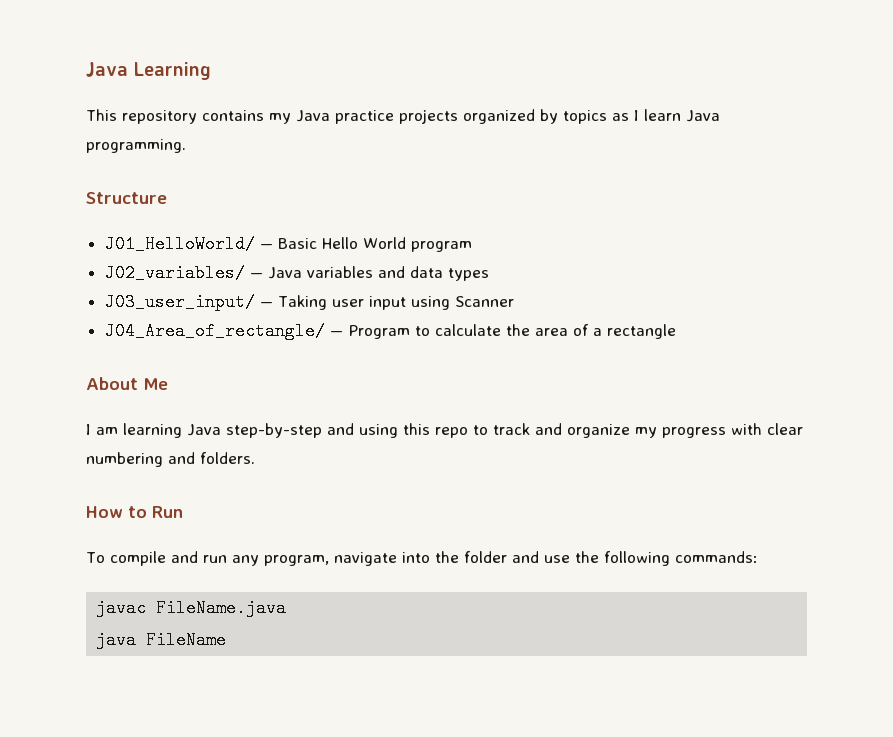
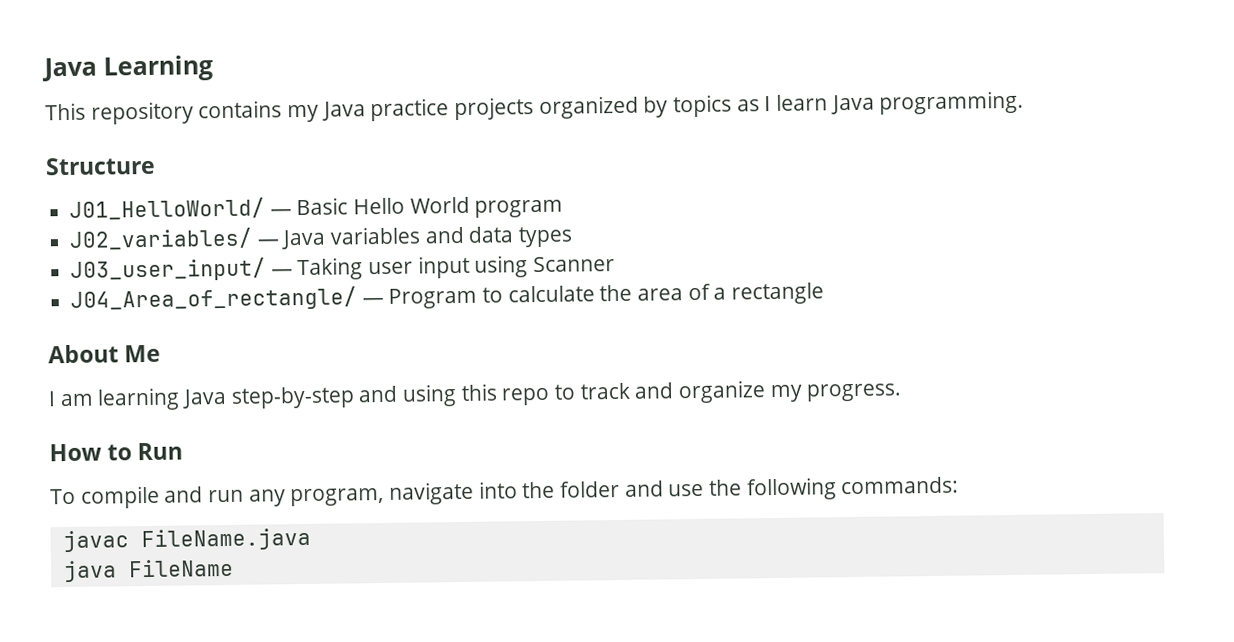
- I am learning Java step-by-step and using this repo to track and organize my progress with clear numbering and folders.
+ I am learning Java step-by-step and using this repo to track and organize my progress.

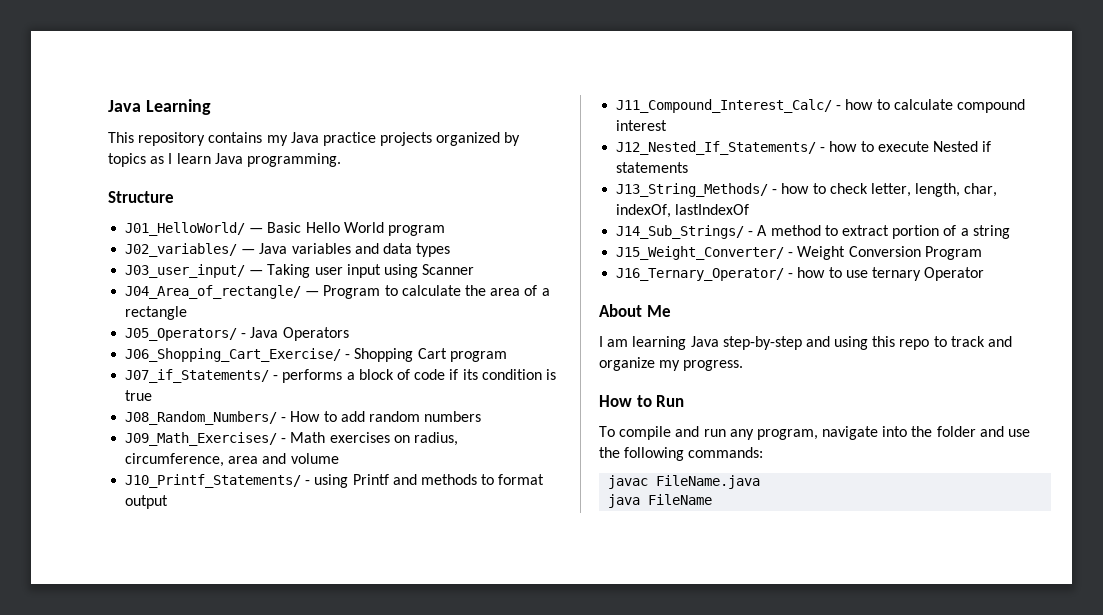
+ J05_Operators/ - Java Operators
+ J06_Shopping_Cart_Exercise/ - Shopping Cart program
+ J07_if_Statements/ - performs a block of code if its condition is true
+ J08_Random_Numbers/ - How to add random numbers
+ J09_Math_Exercises/ - Math exercises on radius, circumference, area and volume
+ J10_Printf_Statements/ - using Printf and methods to format output
+ J11_Compound_Interest_Calc/ - how to calculate compound interest
+ J12_Nested_If_Statements/ - how to execute Nested if statements
+ J13_String_Methods/ - how to check letter, length, char, indexOf, lastIndexOf
+ J14_Sub_Strings/ - A method to extract portion of a string
+ J15_Weight_Converter/ - Weight Conversion Program
+ J16_Ternary_Operator/ - how to use ternary Operator

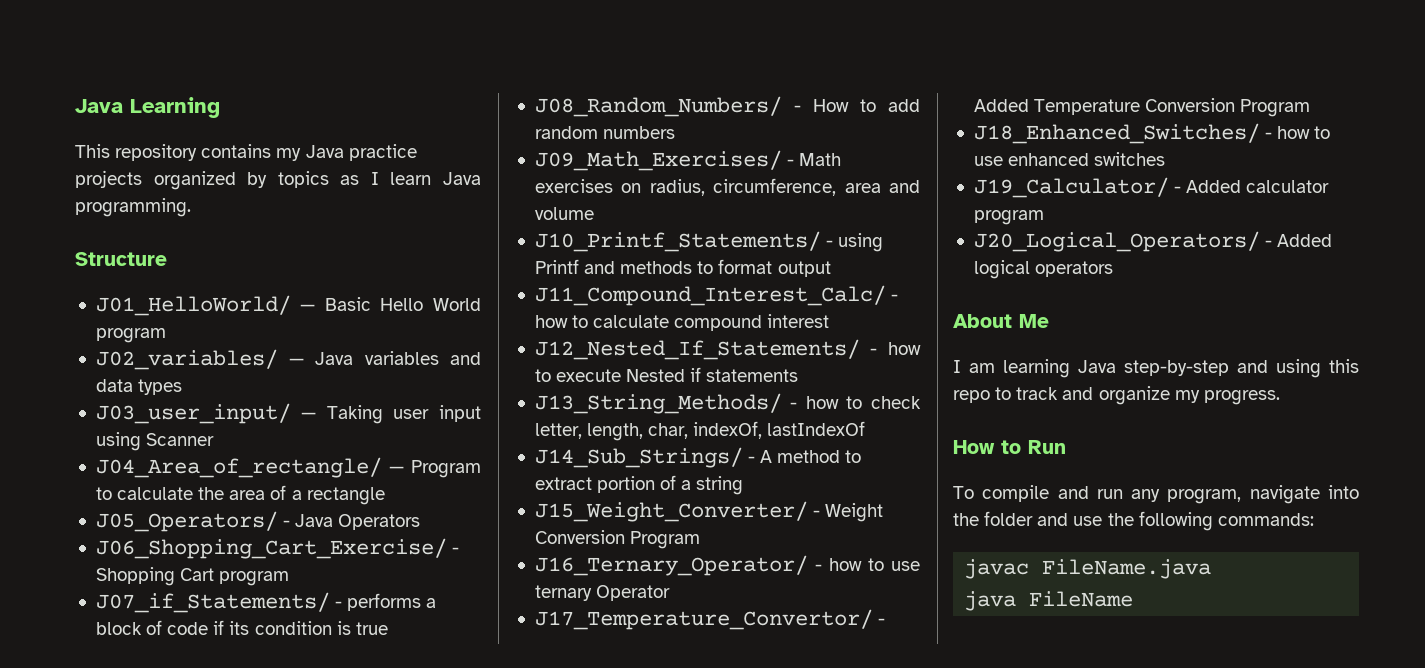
+ J17_Temperature_Convertor/ - Added Temperature Conversion Program
+ J18_Enhanced_Switches/ - how to use enhanced switches
+ J19_Calculator/ - Added calculator program
+ J20_Logical_Operators/ - Added logical operators

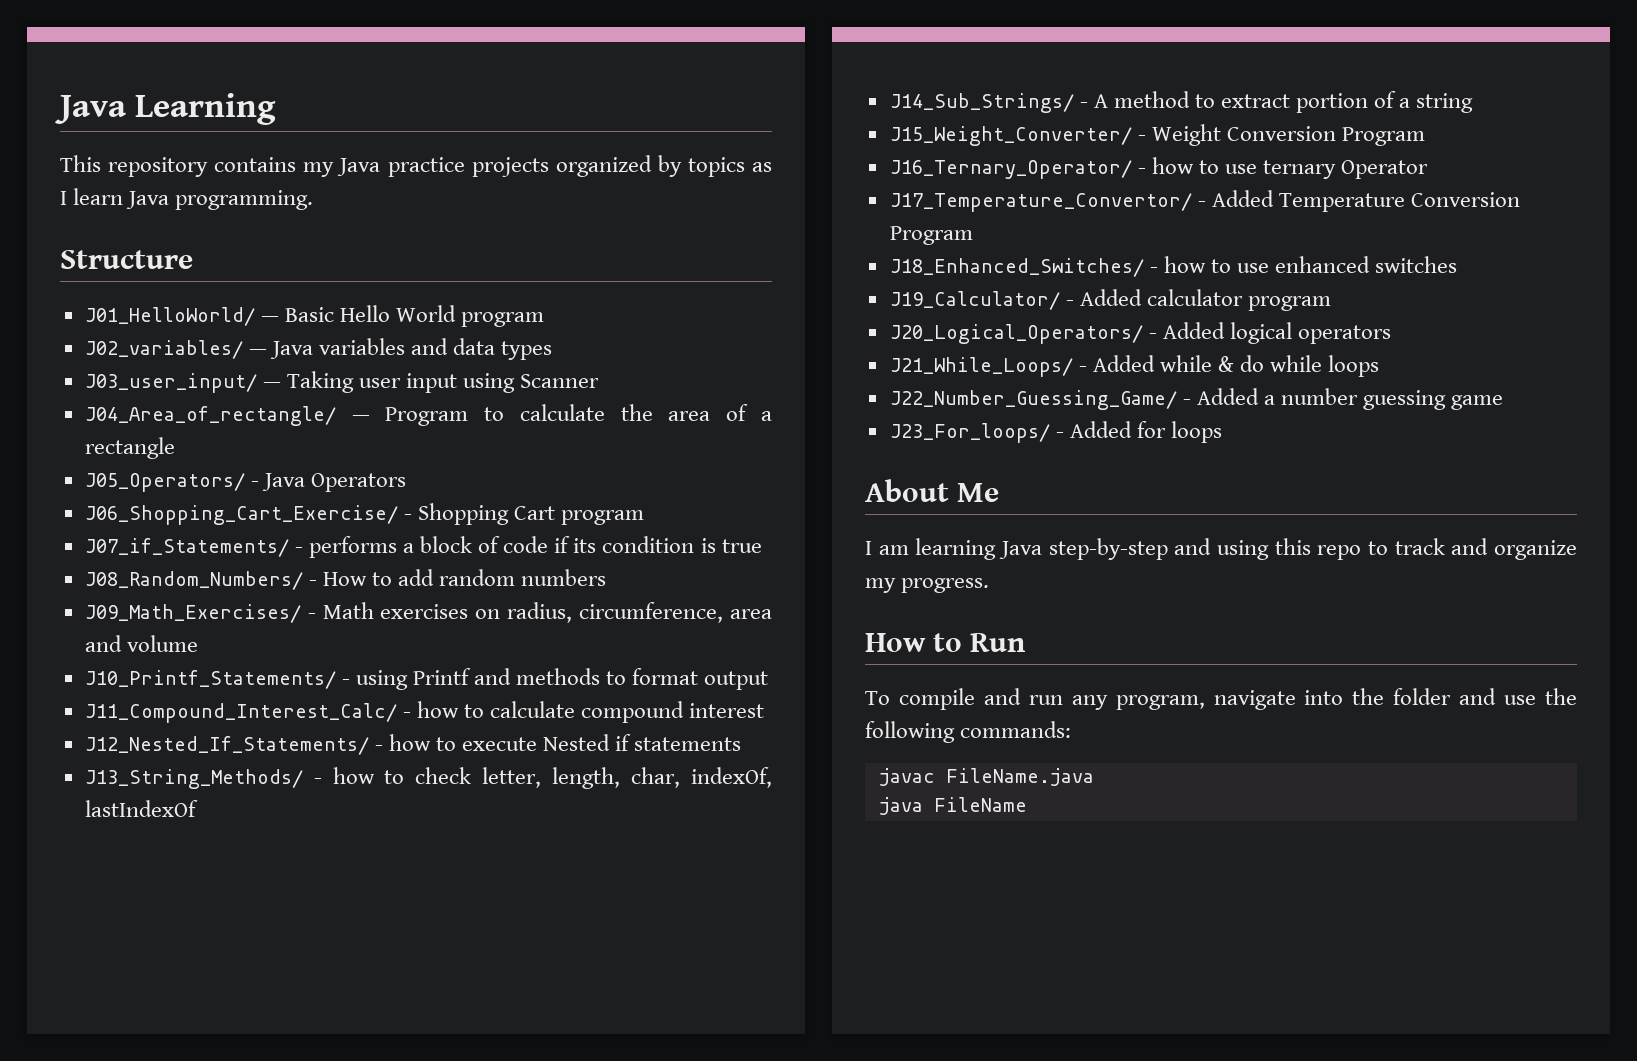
+ J21_While_Loops/ - Added while & do while loops
+ J22_Number_Guessing_Game/ - Added a number guessing game
+ J23_For_loops/ - Added for loops

